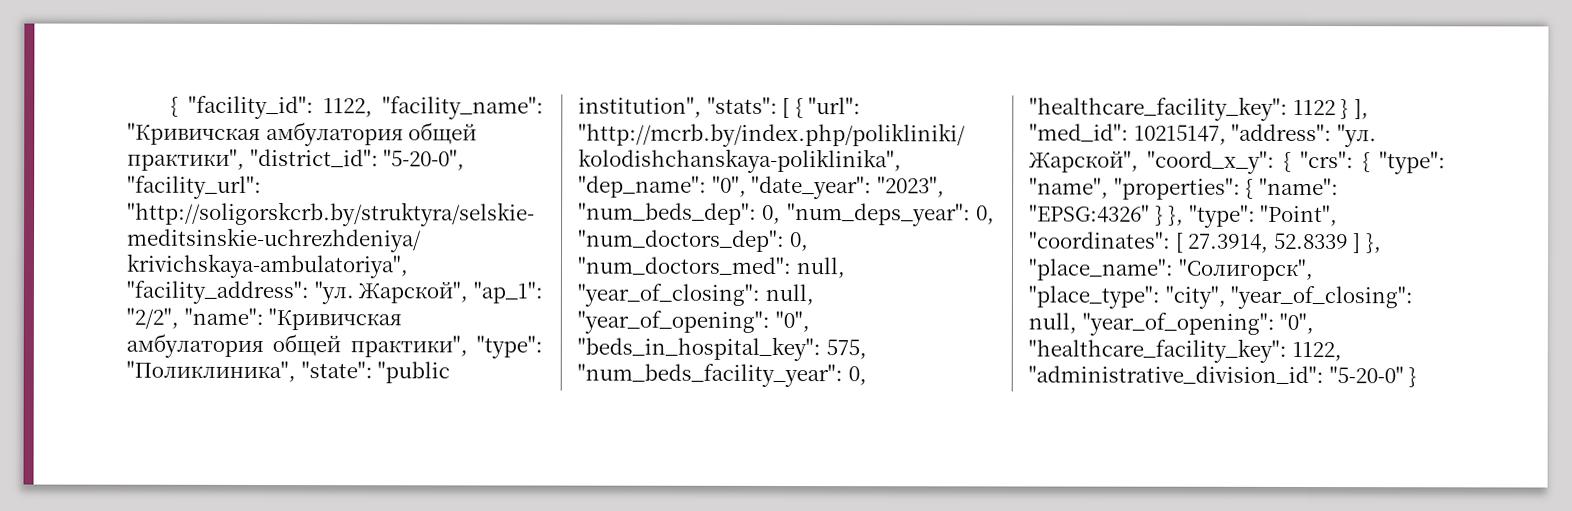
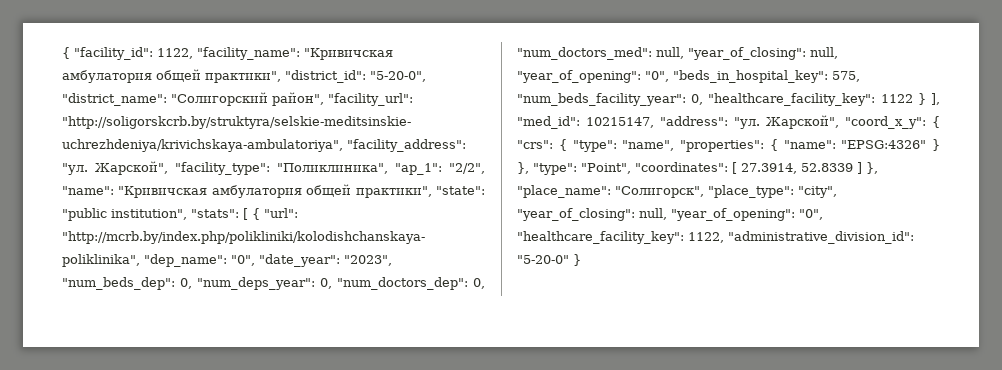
- "5-20-0", "facility_url":
+ "5-20-0", "district_name": "Солигорский район", "facility_url":
- "ул. Жарской", "ap_1":
+ "ул. Жарской", "facility_type": "Поликлиника", "ap_1":
- "Кривичская амбулатория общей практики", "type": "Поликлиника", "state":
+ "Кривичская амбулатория общей практики", "state":

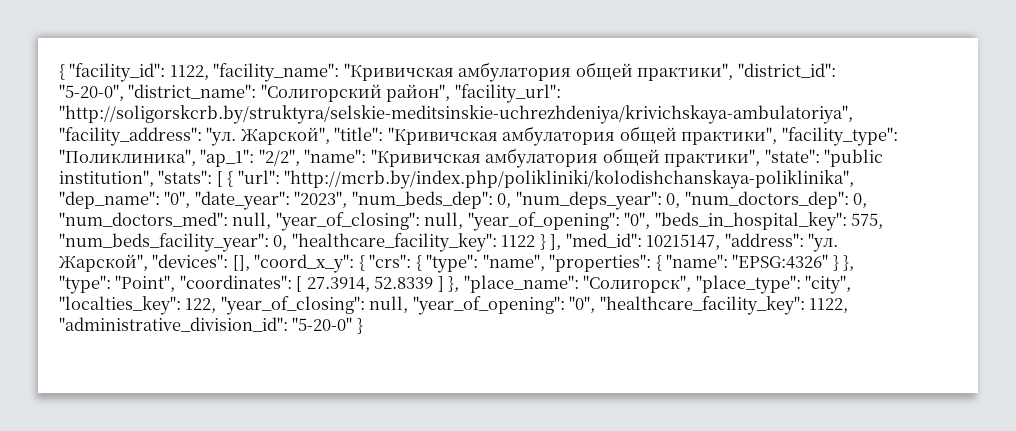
- "ул. Жарской", "facility_type":
+ "ул. Жарской", "title": "Кривичская амбулатория общей практики", "facility_type":
- "ул. Жарской", "coord_x_y":
+ "ул. Жарской", "devices": [], "coord_x_y":
- "city", "year_of_closing":
+ "city", "localties_key": 122, "year_of_closing":

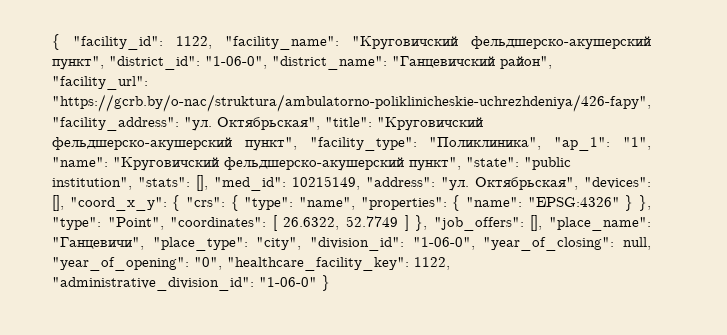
- { "facility_id": 1122, "facility_name": "Кривичская амбулатория общей практики", "district_id": "5-20-0", "district_name": "Солигорский район", "facility_url": "http://soligorskcrb.by/struktyra/selskie-meditsinskie-uchrezhdeniya/krivichskaya-ambulatoriya", "facility_address": "ул. Жарской", "title": "Кривичская амбулатория общей практики", "facility_type": "Поликлиника", "ap_1": "2/2", "name": "Кривичская амбулатория общей практики", "state": "public institution", "stats": [ { "url": "http://mcrb.by/index.php/polikliniki/kolodishchanskaya-poliklinika", "dep_name": "0", "date_year": "2023", "num_beds_dep": 0, "num_deps_year": 0, "num_doctors_dep": 0, "num_doctors_med": null, "year_of_closing": null, "year_of_opening": "0", "beds_in_hospital_key": 575, "num_beds_facility_year": 0, "healthcare_facility_key": 1122 } ], "med_id": 10215147, "address": "ул. Жарской", "devices": [], "coord_x_y": { "crs": { "type": "name", "properties": { "name": "EPSG:4326" } }, "type": "Point", "coordinates": [ 27.3914, 52.8339 ] }, "place_name": "Солигорск", "place_type": "city", "localties_key": 122, "year_of_closing": null, "year_of_opening": "0", "healthcare_facility_key": 1122, "administrative_division_id": "5-20-0" }
+ { "facility_id": 1122, "facility_name": "Круговичский фельдшерско-акушерский пункт", "district_id": "1-06-0", "district_name": "Ганцевичский район", "facility_url": "https://gcrb.by/o-nac/struktura/ambulatorno-poliklinicheskie-uchrezhdeniya/426-fapy", "facility_address": "ул. Октябрьская", "title": "Круговичский фельдшерско-акушерский пункт", "facility_type": "Поликлиника", "ap_1": "1", "name": "Круговичский фельдшерско-акушерский пункт", "state": "public institution", "stats": [], "med_id": 10215149, "address": "ул. Октябрьская", "devices": [], "coord_x_y": { "crs": { "type": "name", "properties": { "name": "EPSG:4326" } }, "type": "Point", "coordinates": [ 26.6322, 52.7749 ] }, "job_offers": [], "place_name": "Ганцевичи", "place_type": "city", "division_id": "1-06-0", "year_of_closing": null, "year_of_opening": "0", "healthcare_facility_key": 1122, "administrative_division_id": "1-06-0" }

